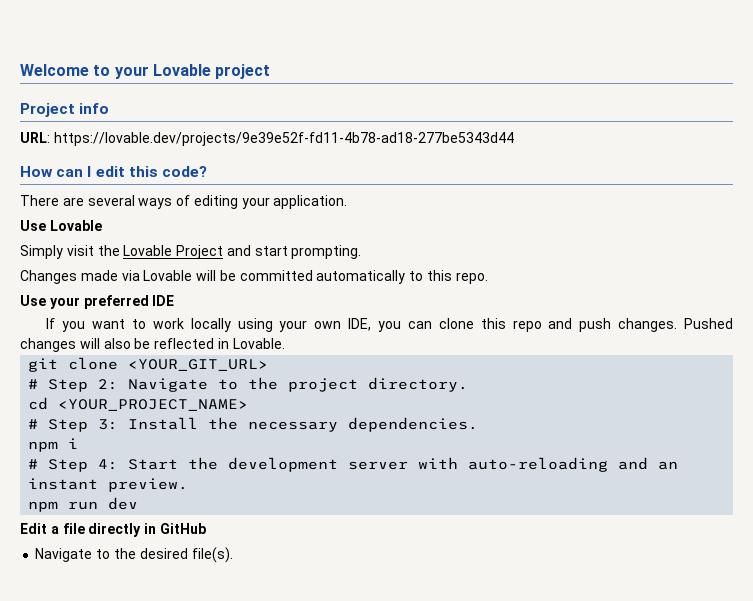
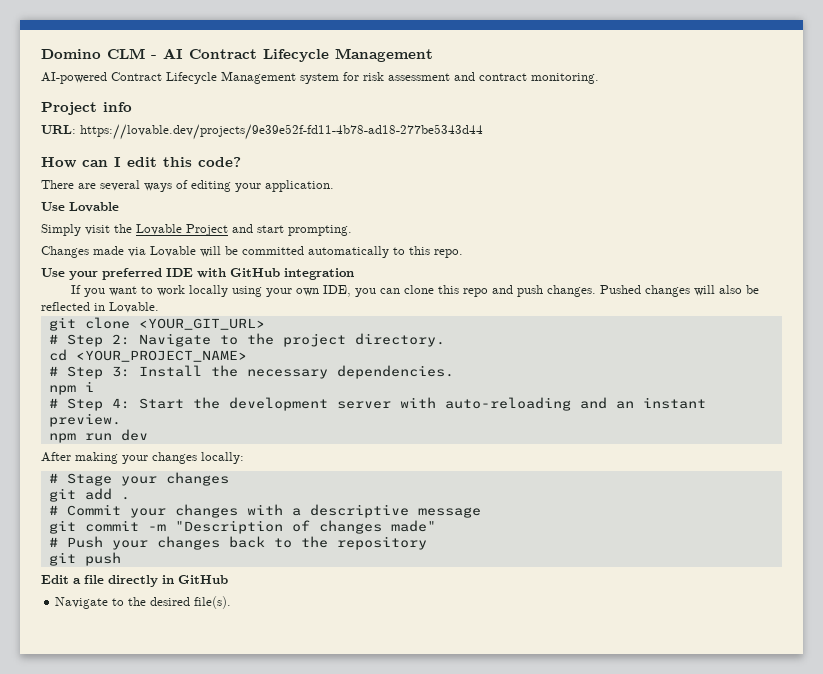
- Welcome to your Lovable project
+ Domino CLM - AI Contract Lifecycle Management
+ AI-powered Contract Lifecycle Management system for risk assessment and contract monitoring.
- Use your preferred IDE
+ Use your preferred IDE with GitHub integration
+ After making your changes locally:
+ # Stage your changes
+ git add .
+ # Commit your changes with a descriptive message
+ git commit -m "Description of changes made"
+ # Push your changes back to the repository
+ git push

